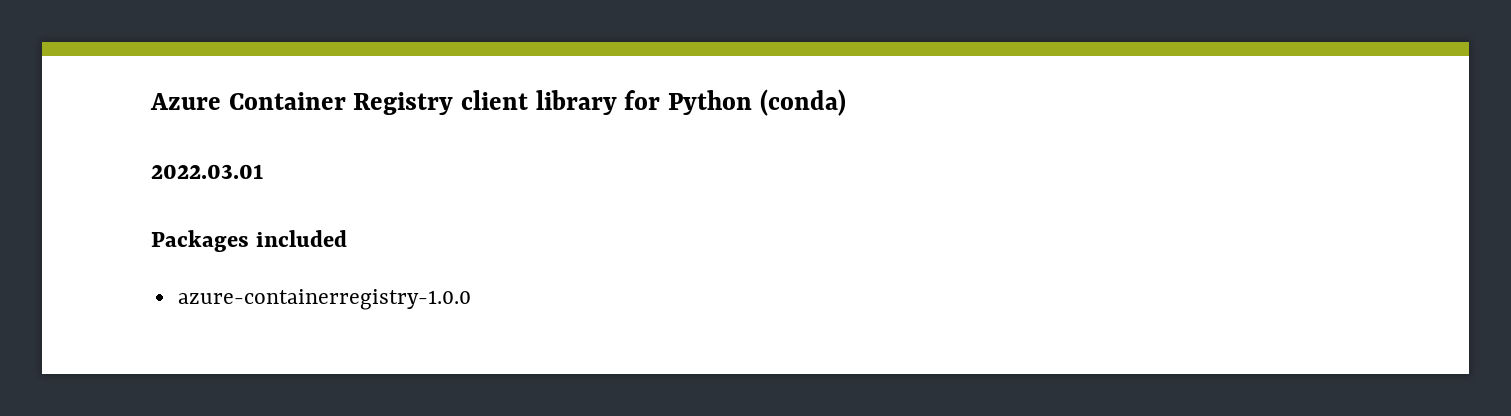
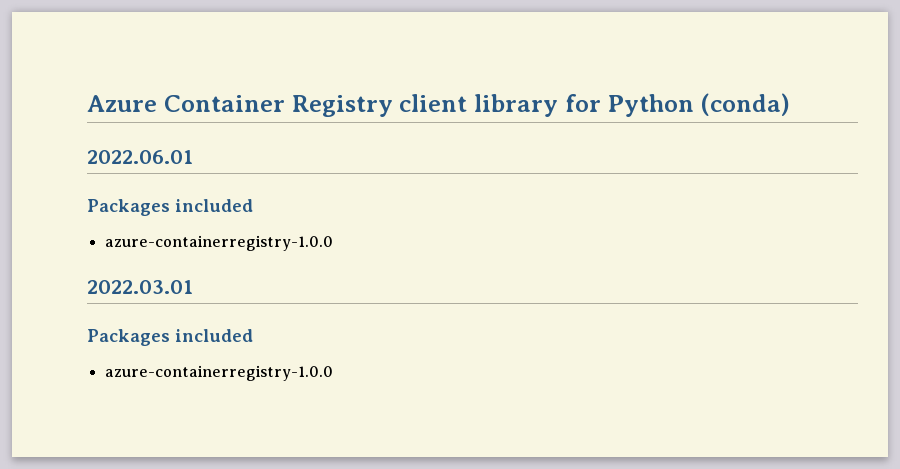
+ 2022.06.01
+ Packages included
+ azure-containerregistry-1.0.0

